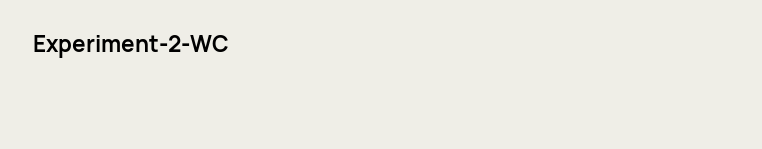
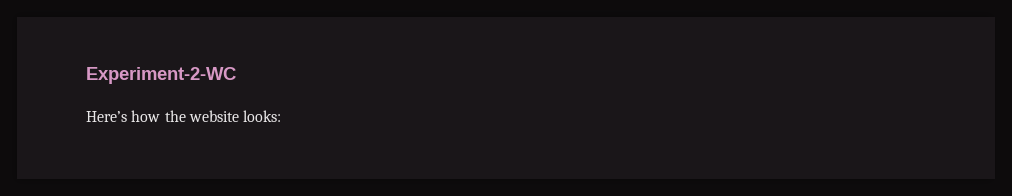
+ Here’s how the website looks:

